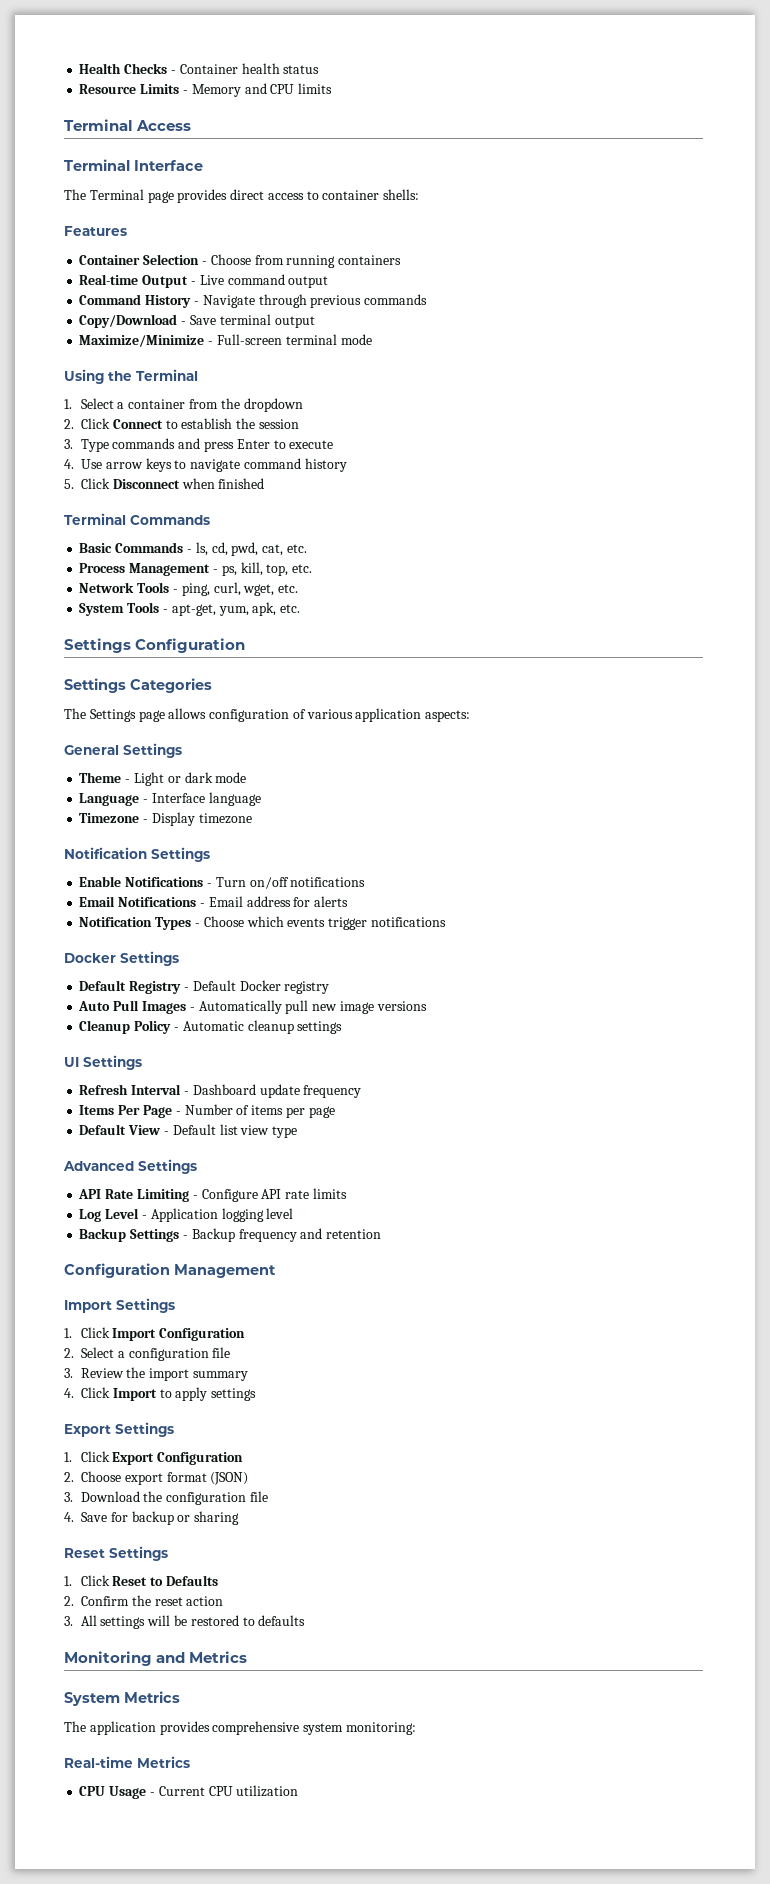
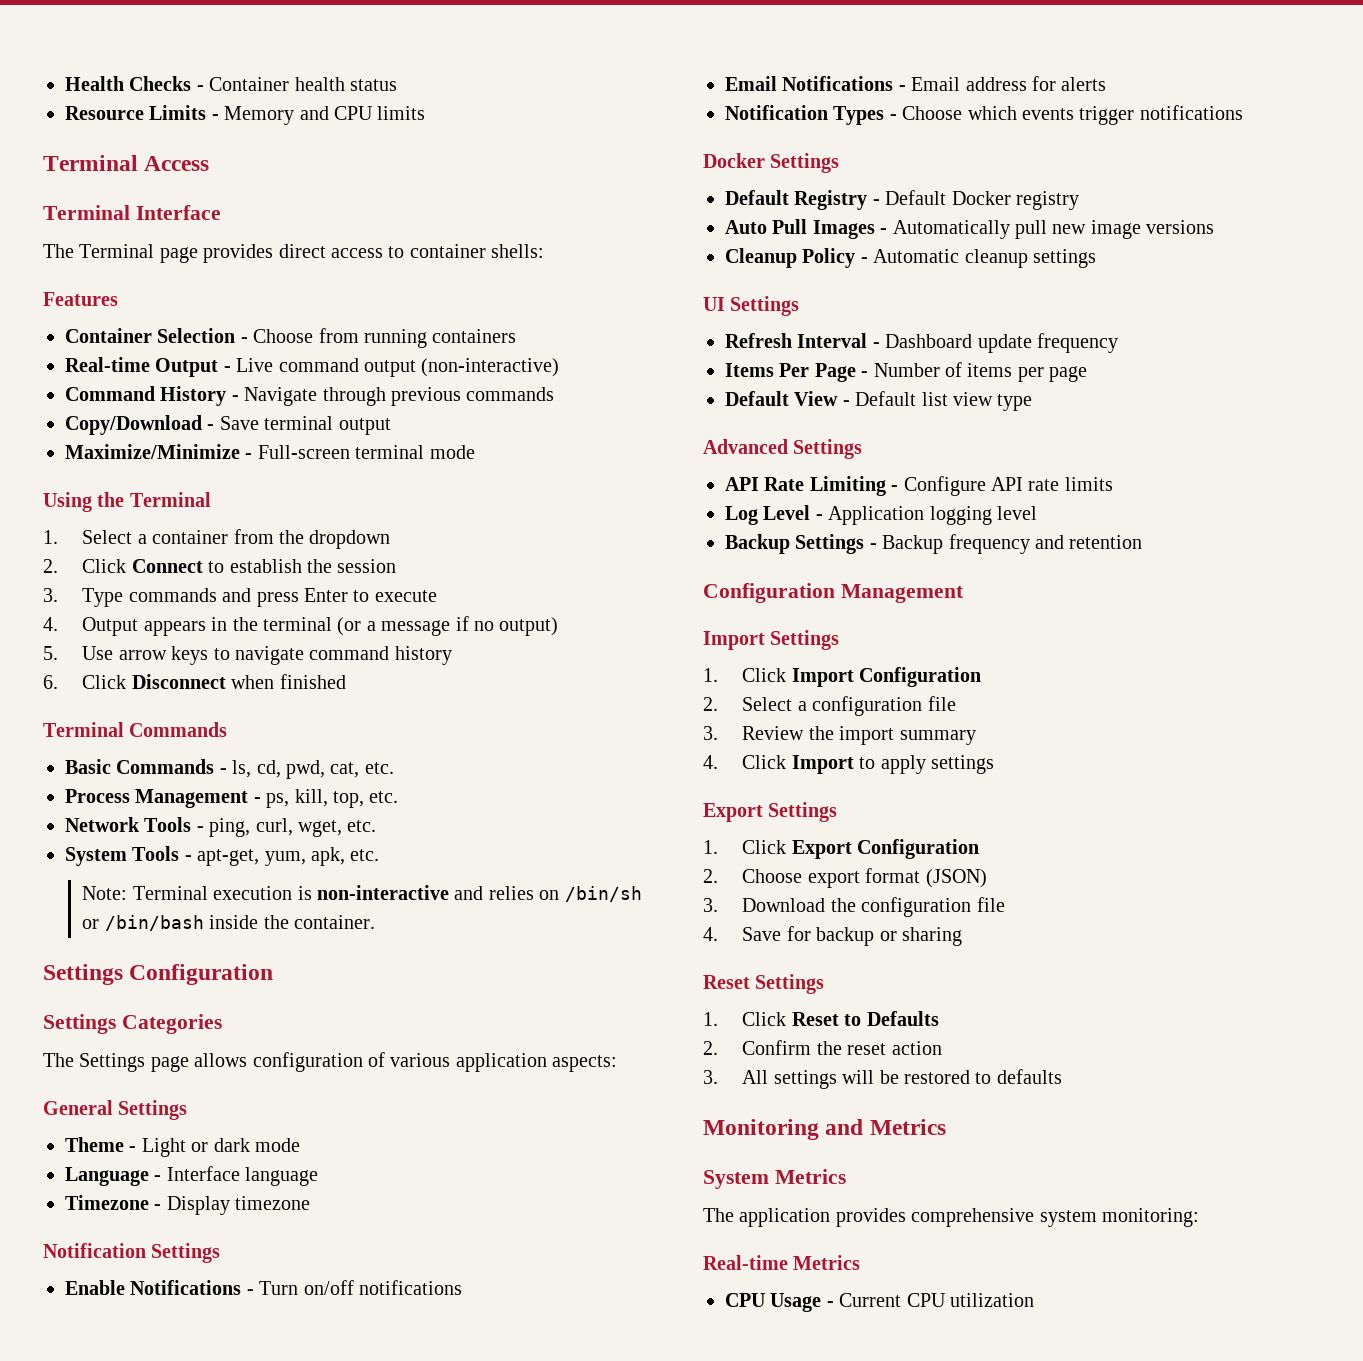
- Real-time Output - Live command output
+ Real-time Output - Live command output (non-interactive)
- 4. Use arrow keys to navigate command history
+ 4. Output appears in the terminal (or a message if no output)
+ 5. Use arrow keys to navigate command history
- 5. Click Disconnect when finished
+ 6. Click Disconnect when finished
+ Note: Terminal execution is non-interactive and relies on /bin/sh or /bin/bash inside the container.

